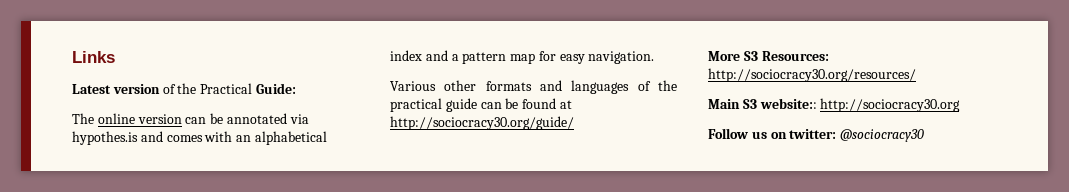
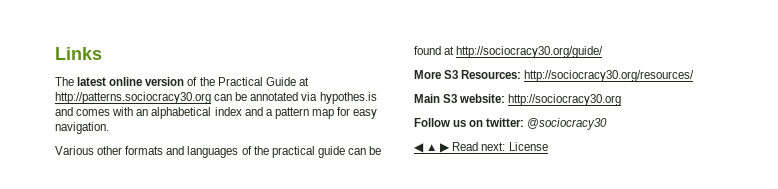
- Latest version of the Practical Guide:
- The online version can be annotated via hypothes.is and comes with an alphabetical index and a pattern map for easy navigation.
+ The latest online version of the Practical Guide at http://patterns.sociocracy30.org can be annotated via hypothes.is and comes with an alphabetical index and a pattern map for easy navigation.
- Main S3 website:: http://sociocracy30.org
+ Main S3 website: http://sociocracy30.org
+ ◀ ▲ ▶ Read next: License

